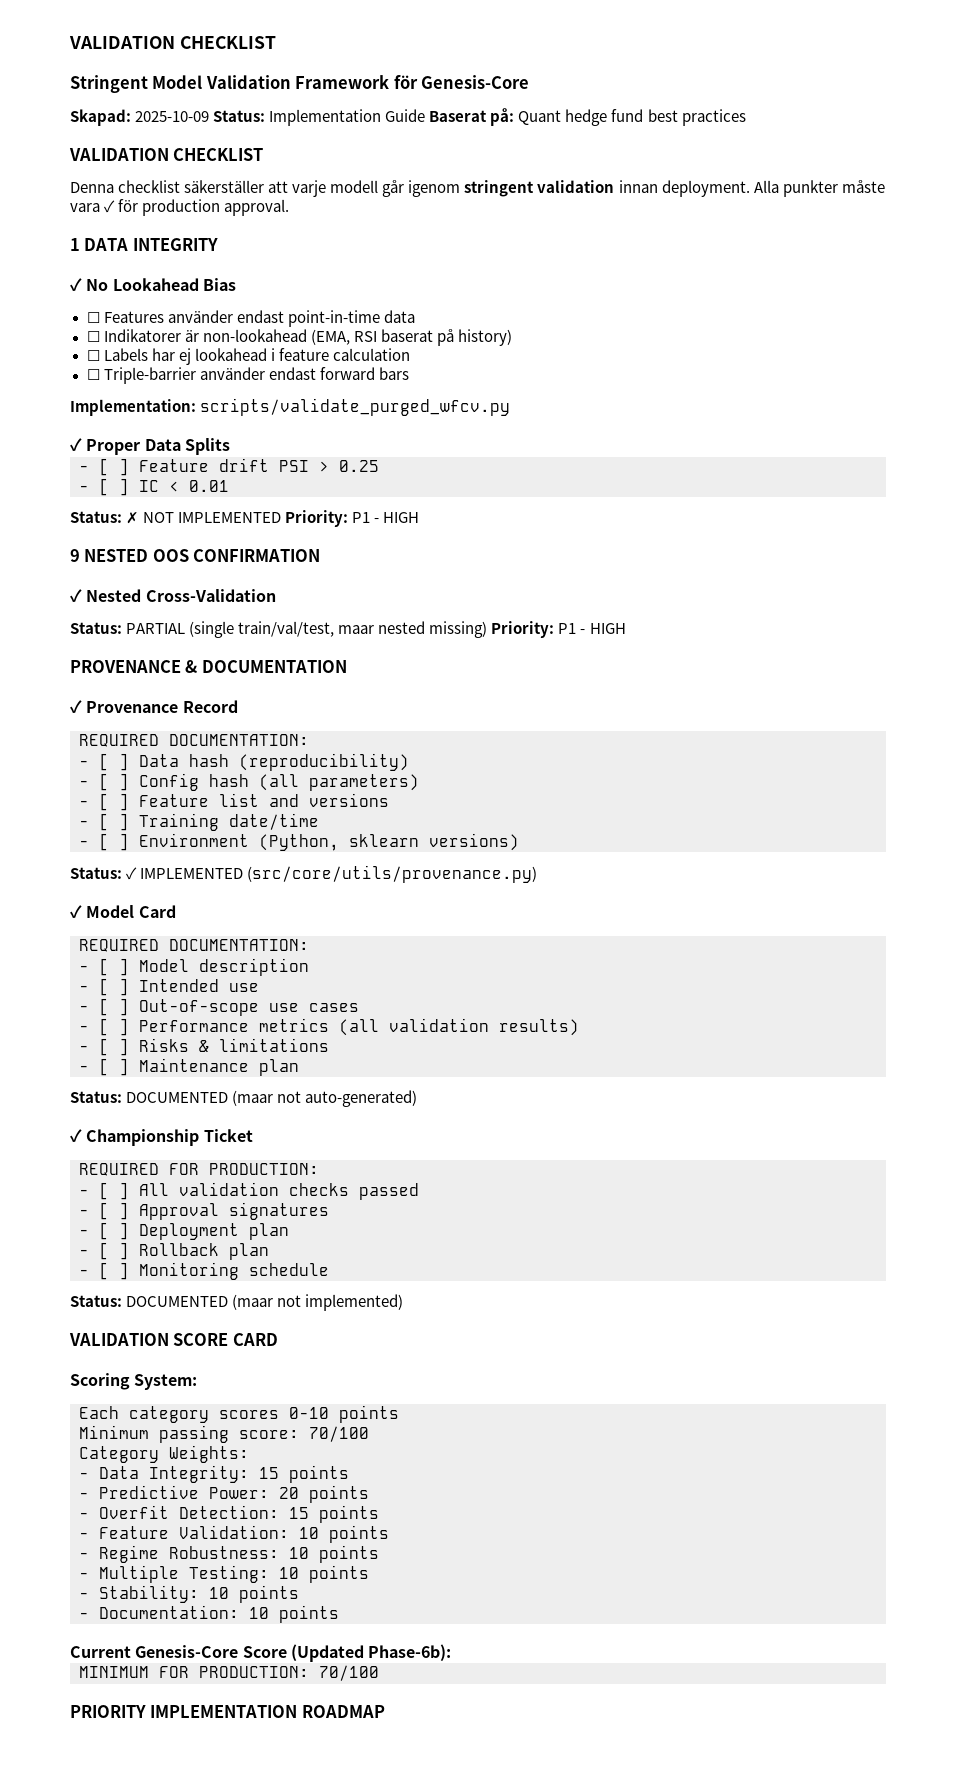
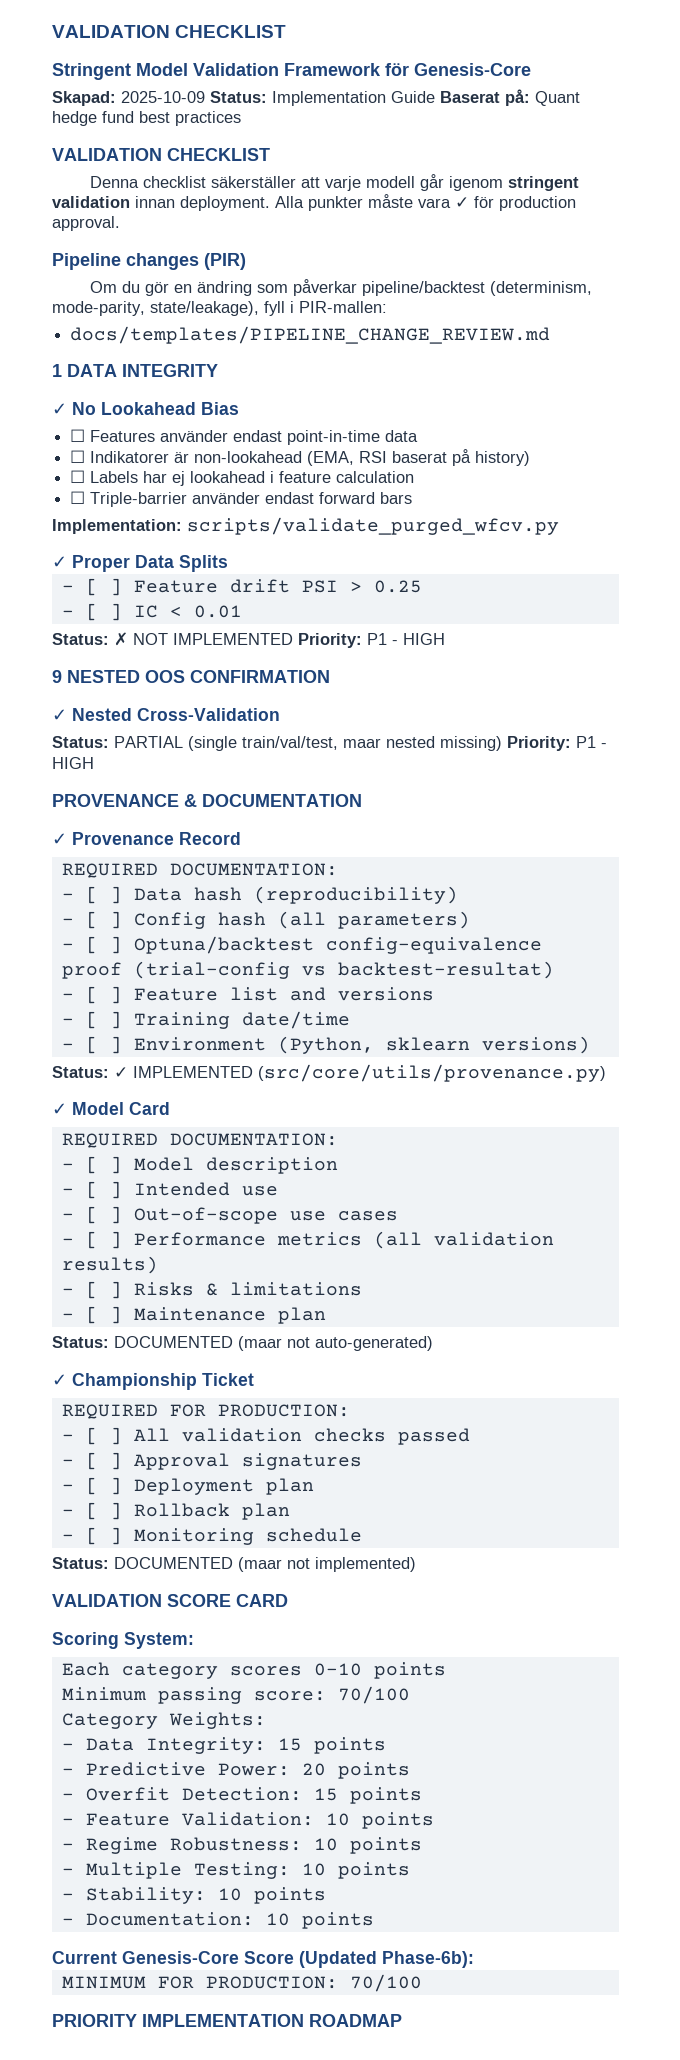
+ Pipeline changes (PIR)
+ Om du gör en ändring som påverkar pipeline/backtest (determinism, mode-parity, state/leakage), fyll i PIR-mallen:
+ docs/templates/PIPELINE_CHANGE_REVIEW.md
+ - [ ] Optuna/backtest config-equivalence proof (trial-config vs backtest-resultat)

